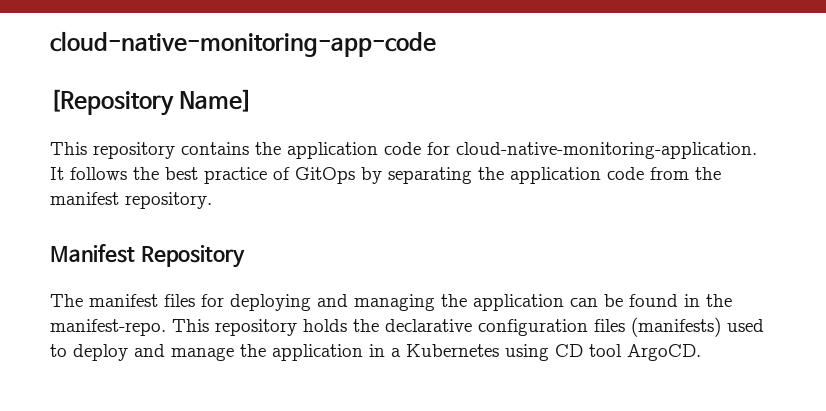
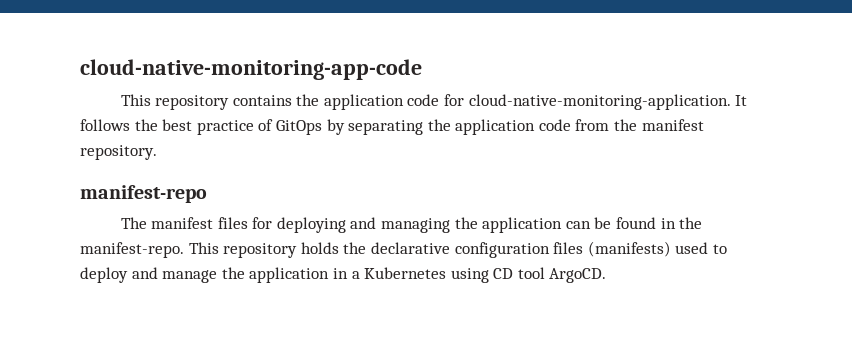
- [Repository Name]
- Manifest Repository
+ manifest-repo

